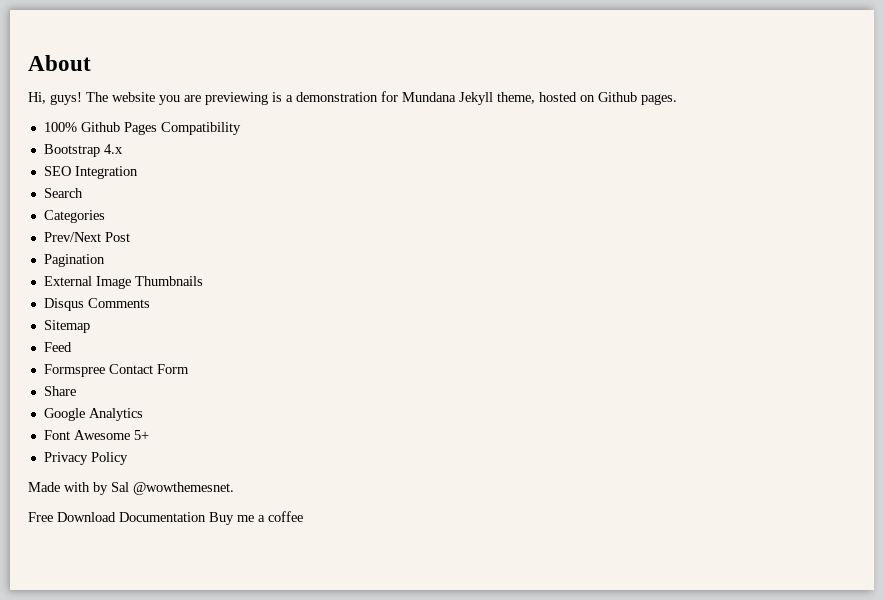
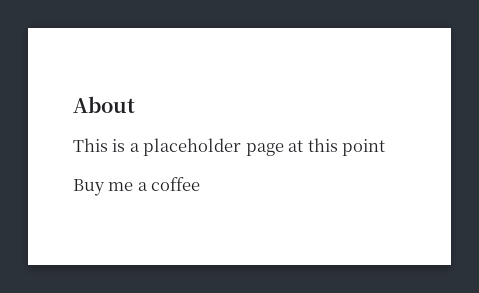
- Hi, guys! The website you are previewing is a demonstration for Mundana Jekyll theme, hosted on Github pages.
- 100% Github Pages Compatibility
- Bootstrap 4.x
- SEO Integration
- Search
- Categories
- Prev/Next Post
- Pagination
- External Image Thumbnails
- Disqus Comments
- Sitemap
- Feed
- Formspree Contact Form
- Share
- Google Analytics
- Font Awesome 5+
- Privacy Policy
- Made with by Sal @wowthemesnet.
- Free Download Documentation Buy me a coffee
+ This is a placeholder page at this point
+ Buy me a coffee

